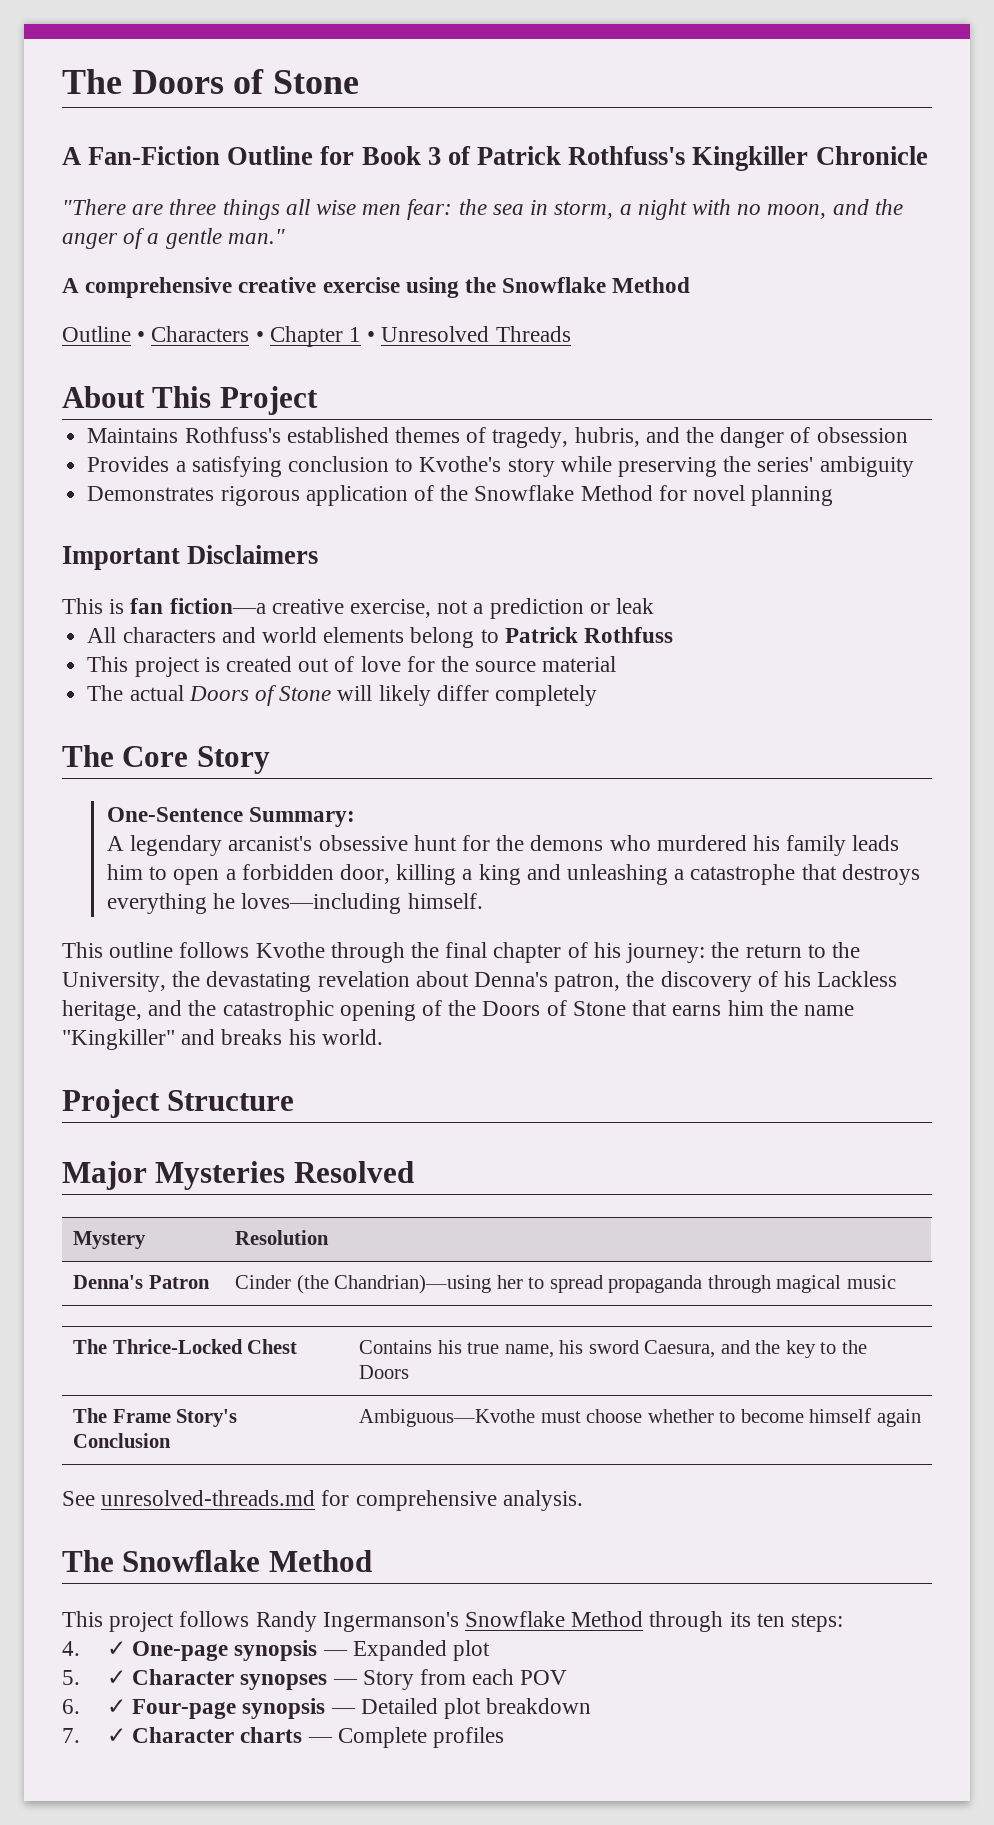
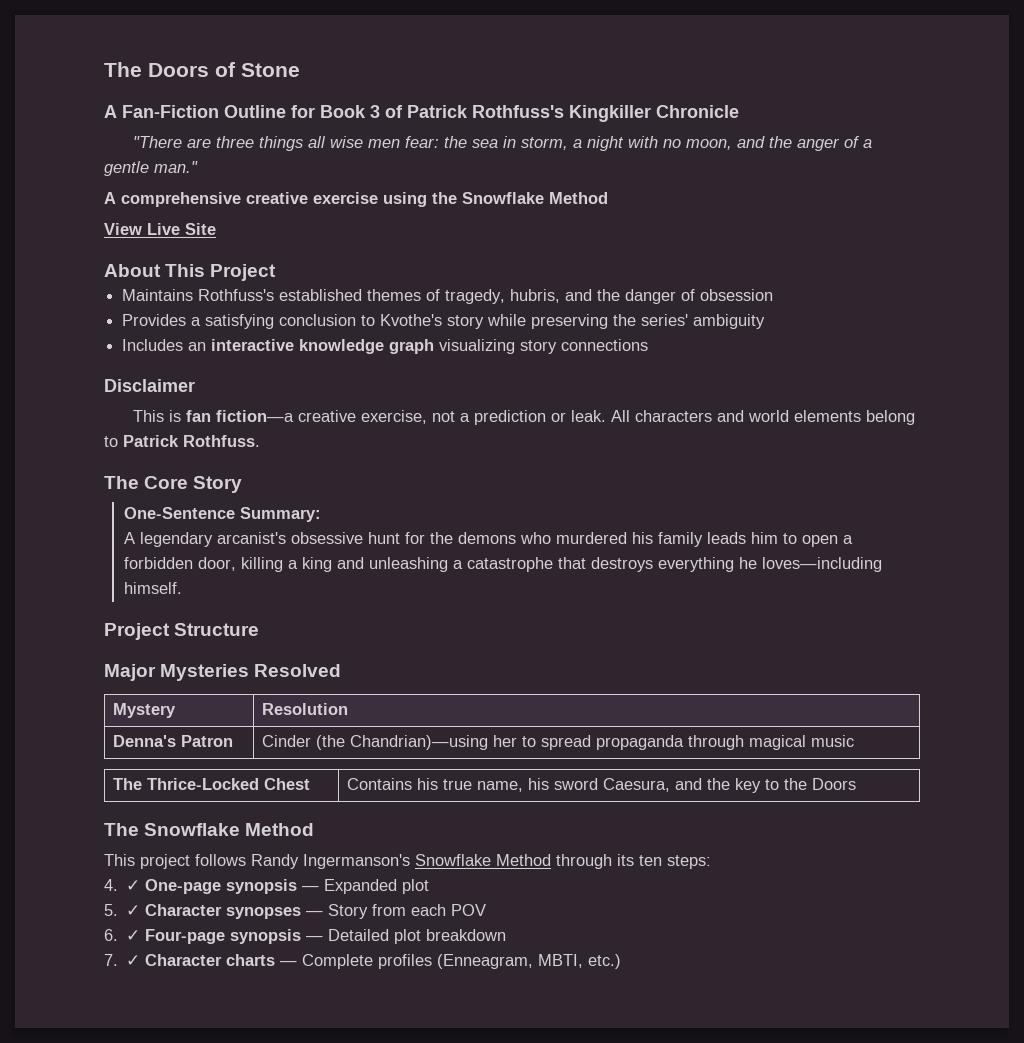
- Outline • Characters • Chapter 1 • Unresolved Threads
+ View Live Site
- Demonstrates rigorous application of the Snowflake Method for novel planning
- Important Disclaimers
+ Includes an interactive knowledge graph visualizing story connections
+ Disclaimer
- This is fan fiction—a creative exercise, not a prediction or leak
- All characters and world elements belong to Patrick Rothfuss
- This project is created out of love for the source material
- The actual Doors of Stone will likely differ completely
+ This is fan fiction—a creative exercise, not a prediction or leak. All characters and world elements belong to Patrick Rothfuss.
- This outline follows Kvothe through the final chapter of his journey: the return to the University, the devastating revelation about Denna's patron, the discovery of his Lackless heritage, and the catastrophic opening of the Doors of Stone that earns him the name "Kingkiller" and breaks his world.
- The Frame Story's Conclusion | Ambiguous—Kvothe must choose whether to become himself again
- See unresolved-threads.md for comprehensive analysis.
- 7. ✓ Character charts — Complete profiles
+ 7. ✓ Character charts — Complete profiles (Enneagram, MBTI, etc.)

